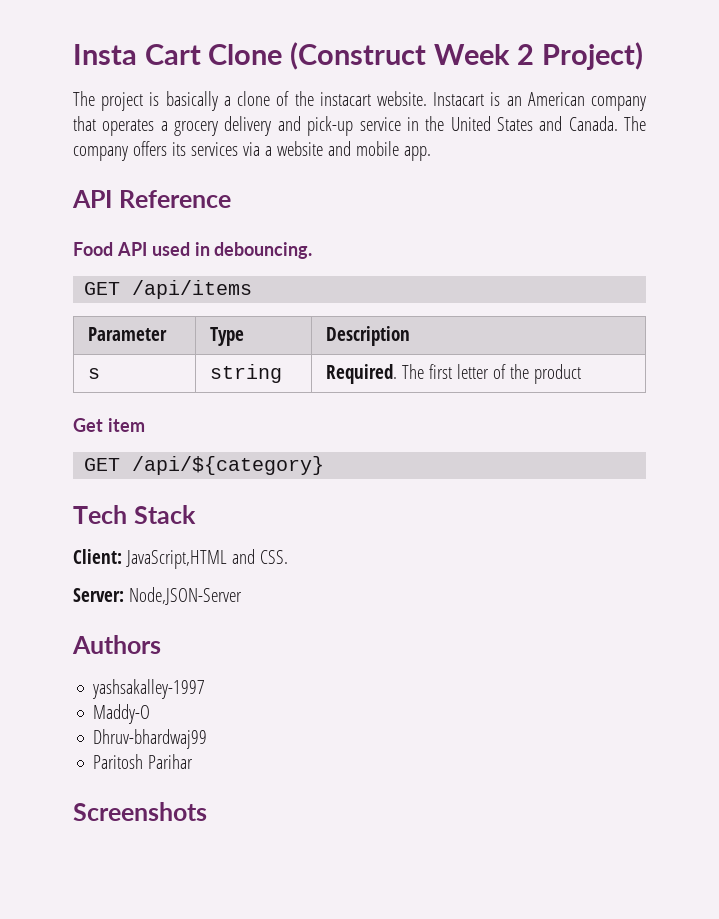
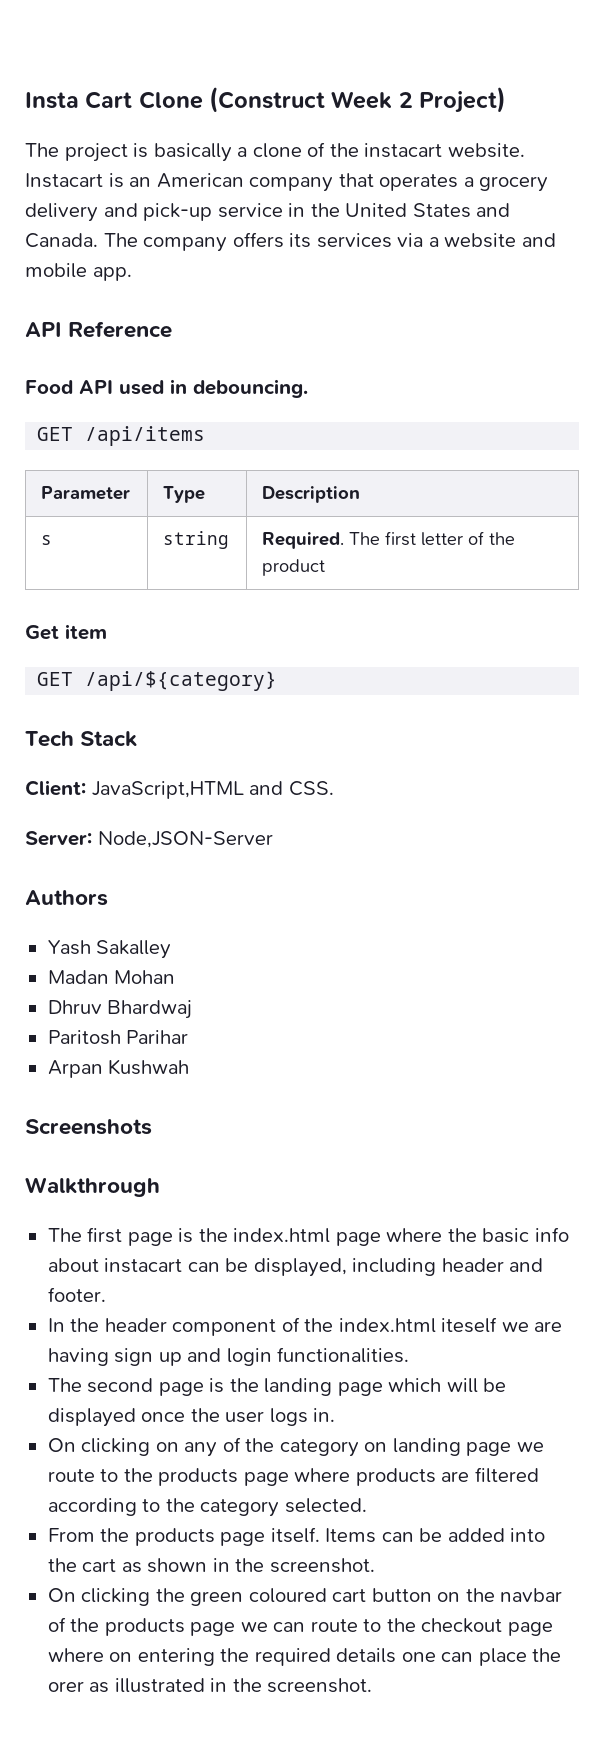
- yashsakalley-1997
- Maddy-O
- Dhruv-bhardwaj99
+ Yash Sakalley
+ Madan Mohan
+ Dhruv Bhardwaj
+ Arpan Kushwah
+ Walkthrough
+ The first page is the index.html page where the basic info about instacart can be displayed, including header and footer.
+ In the header component of the index.html iteself we are having sign up and login functionalities.
+ The second page is the landing page which will be displayed once the user logs in.
+ On clicking on any of the category on landing page we route to the products page where products are filtered according to the category selected.
+ From the products page itself. Items can be added into the cart as shown in the screenshot.
+ On clicking the green coloured cart button on the navbar of the products page we can route to the checkout page where on entering the required details one can place the orer as illustrated in the screenshot.

